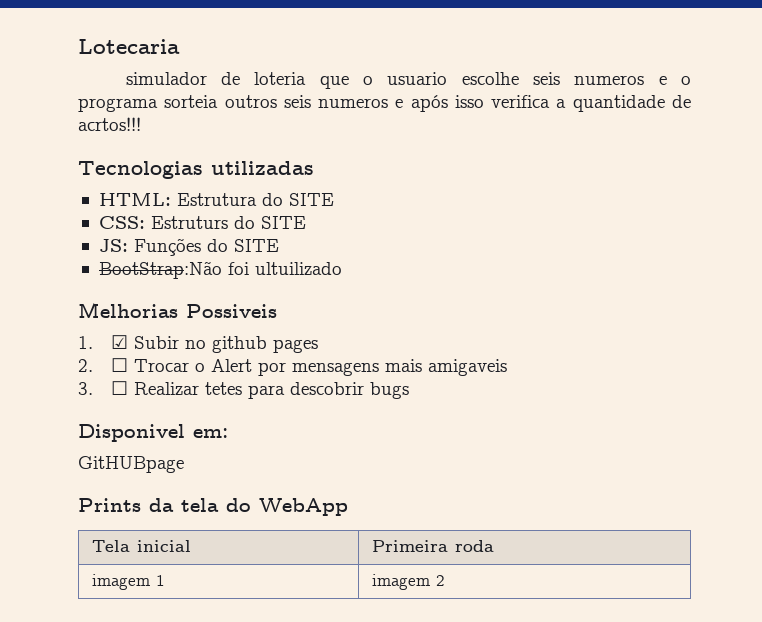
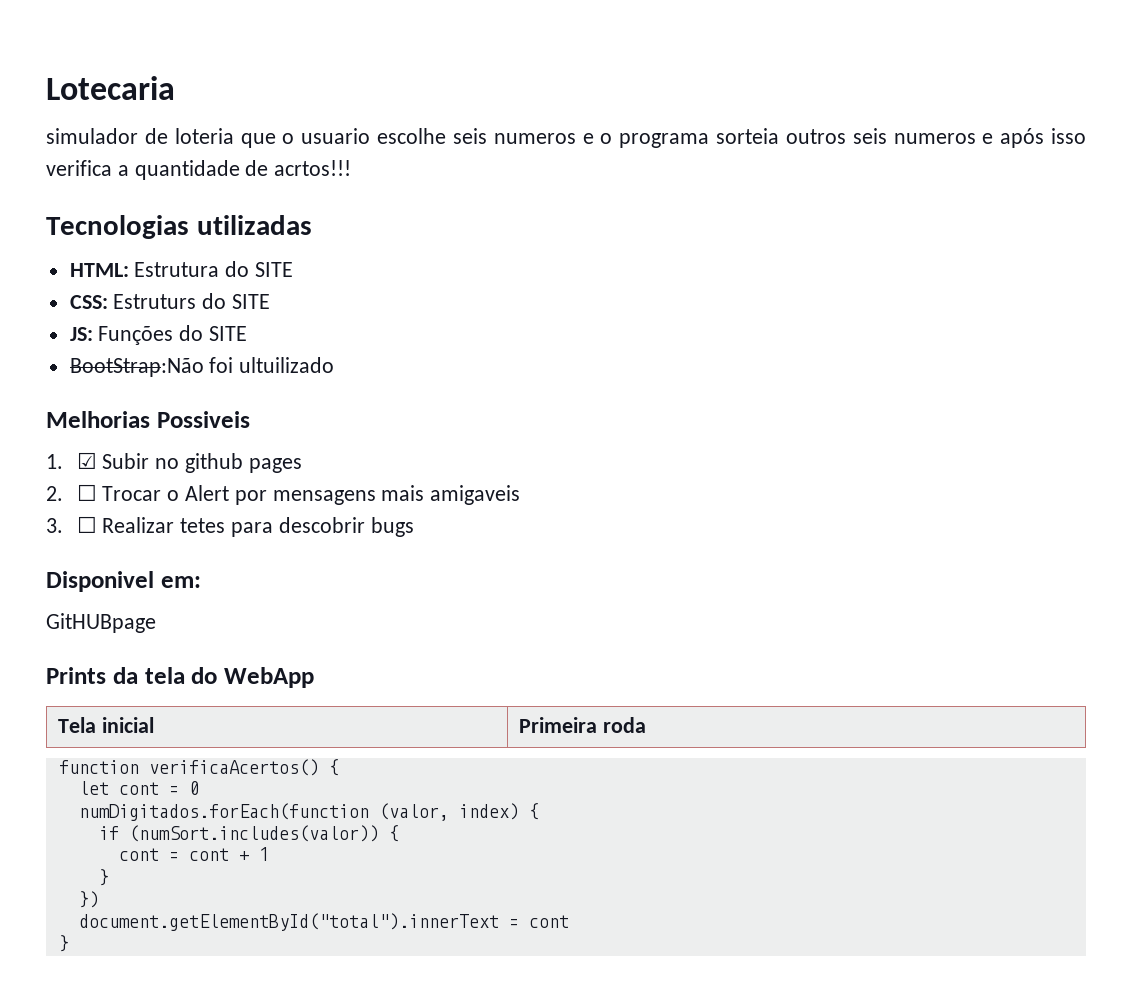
- imagem 1 | imagem 2
+ function verificaAcertos() {
+ let cont = 0
+ numDigitados.forEach(function (valor, index) {
+ if (numSort.includes(valor)) {
+ cont = cont + 1
+ }
+ })
+ document.getElementById("total").innerText = cont
+ }

